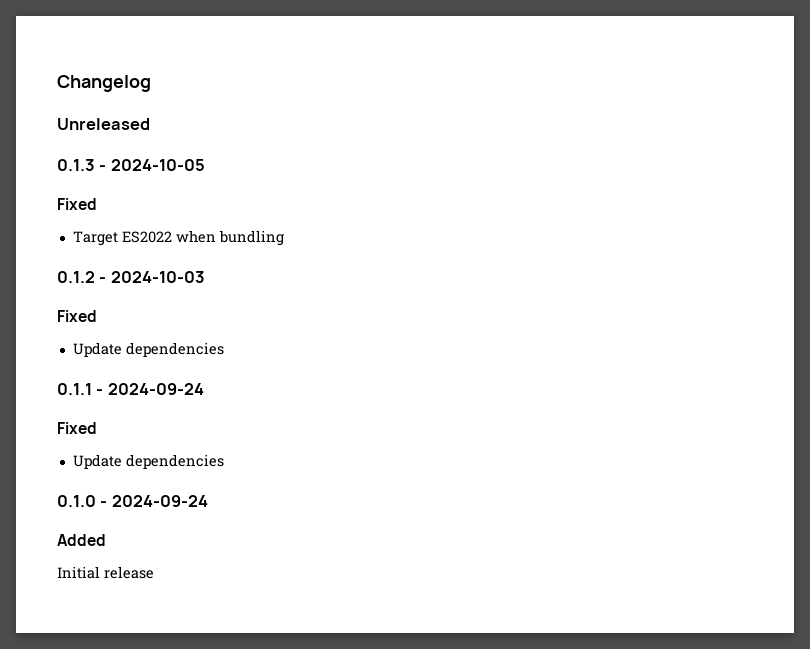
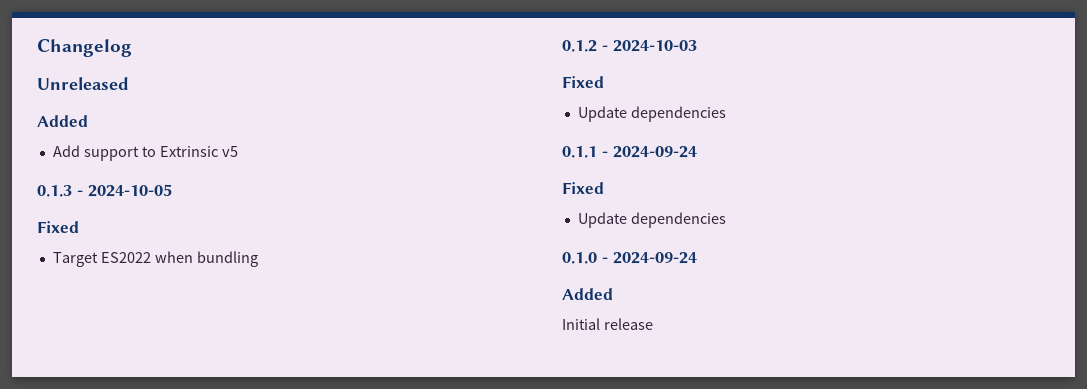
  Unreleased
+ Added
+ Add support to Extrinsic v5

